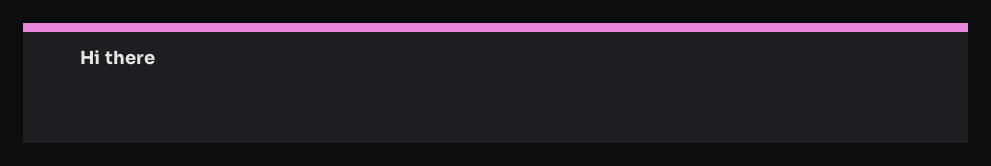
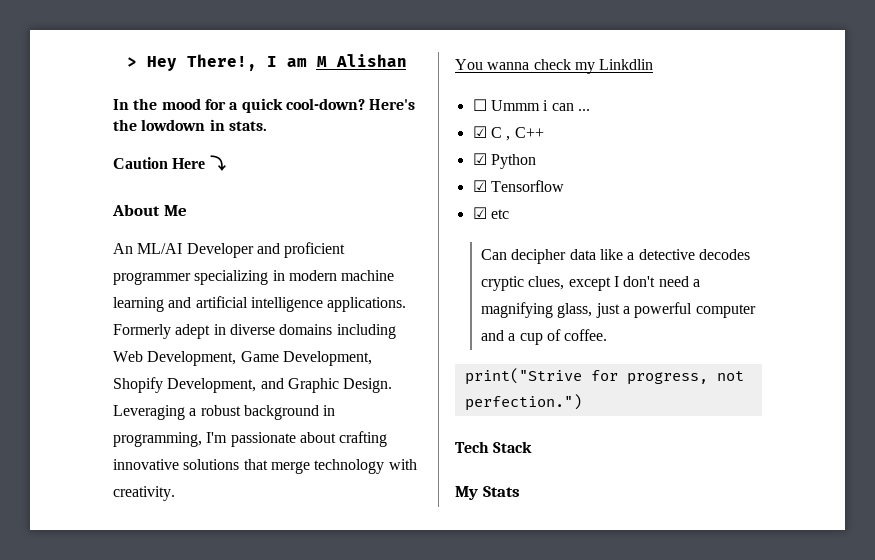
- Hi there
+ > Hey There!, I am M Alishan
+ In the mood for a quick cool-down? Here's the lowdown in stats.
+ Caution Here ⤵
+ About Me
+ An ML/AI Developer and proficient programmer specializing in modern machine learning and artificial intelligence applications. Formerly adept in diverse domains including Web Development, Game Development, Shopify Development, and Graphic Design. Leveraging a robust background in programming, I'm passionate about crafting innovative solutions that merge technology with creativity.
+ You wanna check my Linkdlin
+ ☐ Ummm i can ...
+ ☑ C , C++
+ ☑ Python
+ ☑ Tensorflow
+ ☑ etc
+ Can decipher data like a detective decodes cryptic clues, except I don't need a magnifying glass, just a powerful computer and a cup of coffee.
+ print("Strive for progress, not perfection.")
+ Tech Stack
+ My Stats

